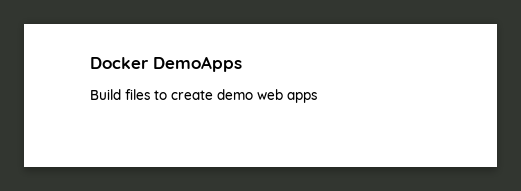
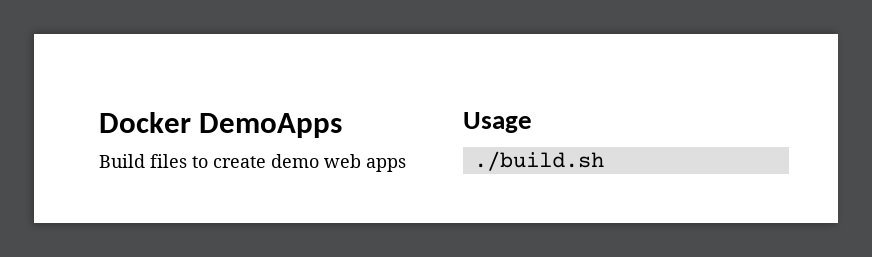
+ Usage
+ ./build.sh

